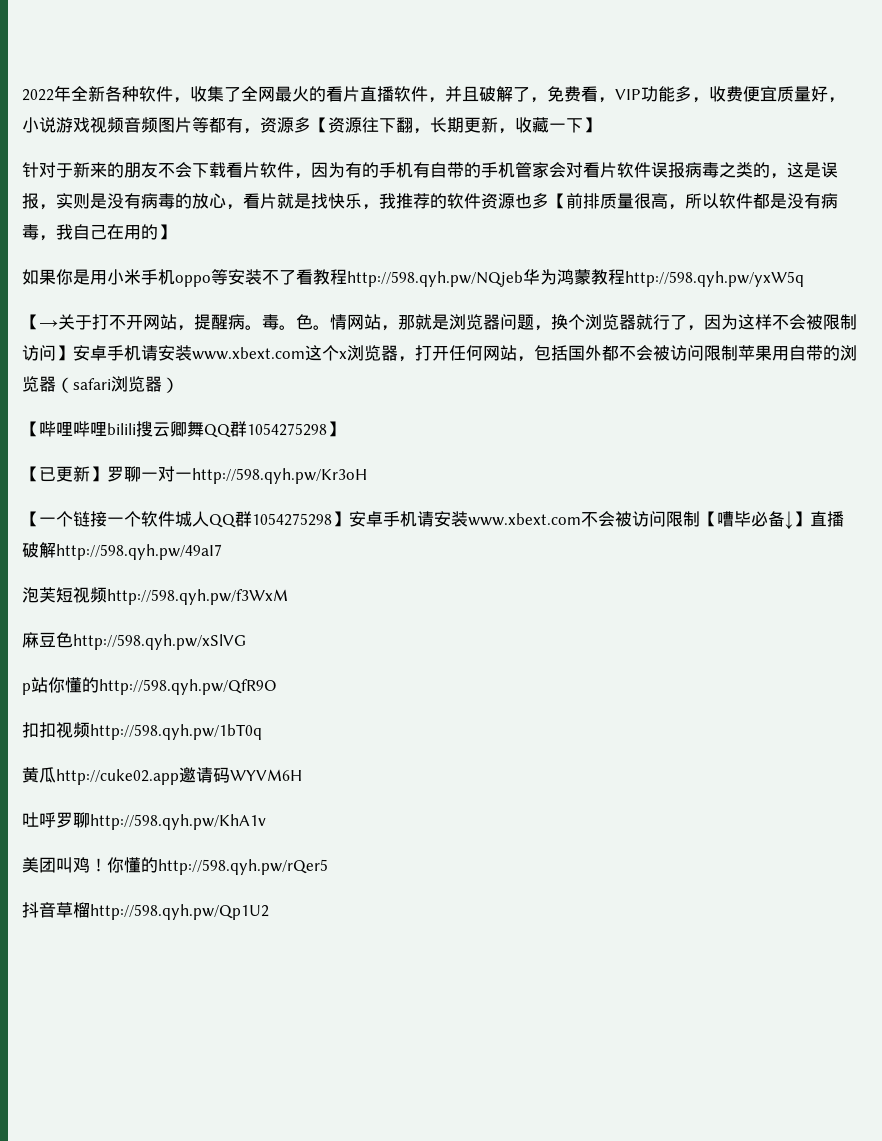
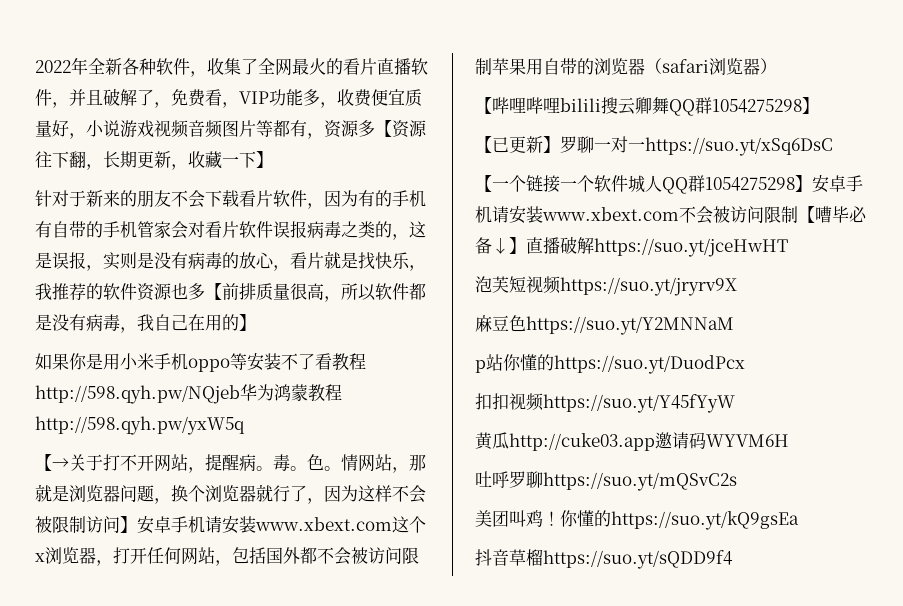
- 【已更新】罗聊一对一http://598.qyh.pw/Kr3oH
+ 【已更新】罗聊一对一https://suo.yt/xSq6DsC
- 【一个链接一个软件城人QQ群1054275298】安卓手机请安装www.xbext.com不会被访问限制【嘈毕必备↓】直播破解http://598.qyh.pw/49aI7
+ 【一个链接一个软件城人QQ群1054275298】安卓手机请安装www.xbext.com不会被访问限制【嘈毕必备↓】直播破解https://suo.yt/jceHwHT
- 泡芙短视频http://598.qyh.pw/f3WxM
+ 泡芙短视频https://suo.yt/jryrv9X
- 麻豆色http://598.qyh.pw/xSlVG
+ 麻豆色https://suo.yt/Y2MNNaM
- p站你懂的http://598.qyh.pw/QfR9O
+ p站你懂的https://suo.yt/DuodPcx
- 扣扣视频http://598.qyh.pw/1bT0q
+ 扣扣视频https://suo.yt/Y45fYyW
- 黄瓜http://cuke02.app邀请码WYVM6H
+ 黄瓜http://cuke03.app邀请码WYVM6H
- 吐呼罗聊http://598.qyh.pw/KhA1v
+ 吐呼罗聊https://suo.yt/mQSvC2s
- 你懂的http://598.qyh.pw/rQer5
+ 你懂的https://suo.yt/kQ9gsEa
- 抖音草榴http://598.qyh.pw/Qp1U2
+ 抖音草榴https://suo.yt/sQDD9f4

